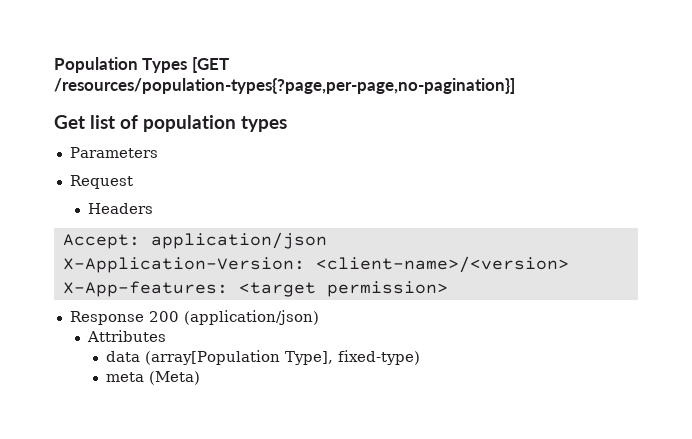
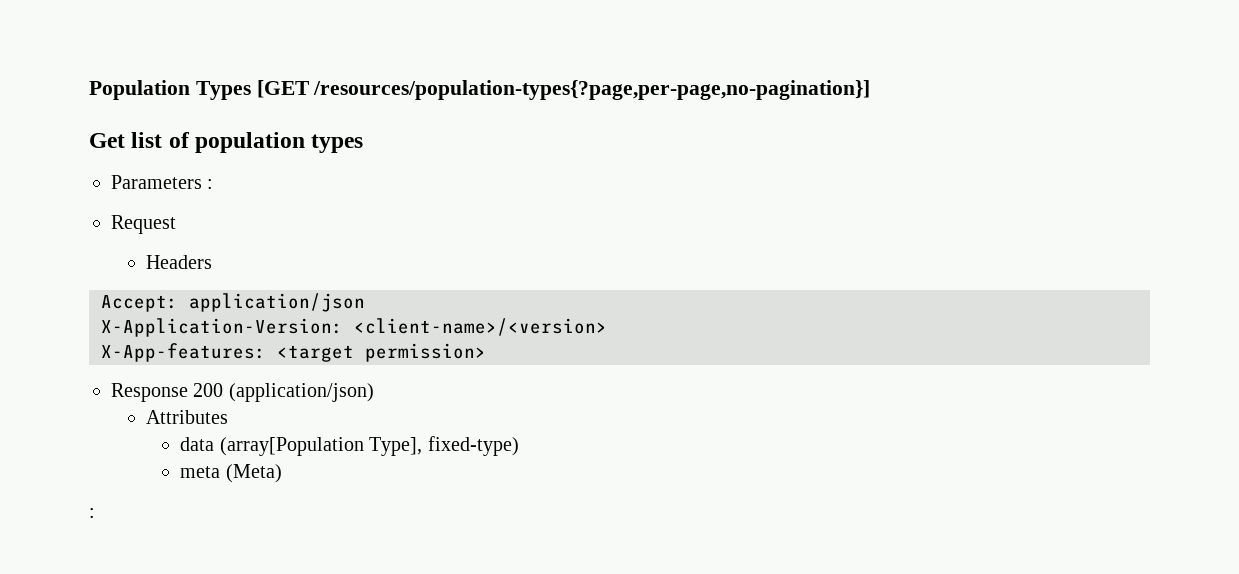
- Parameters
+ Parameters :
  meta (Meta)
+ :

